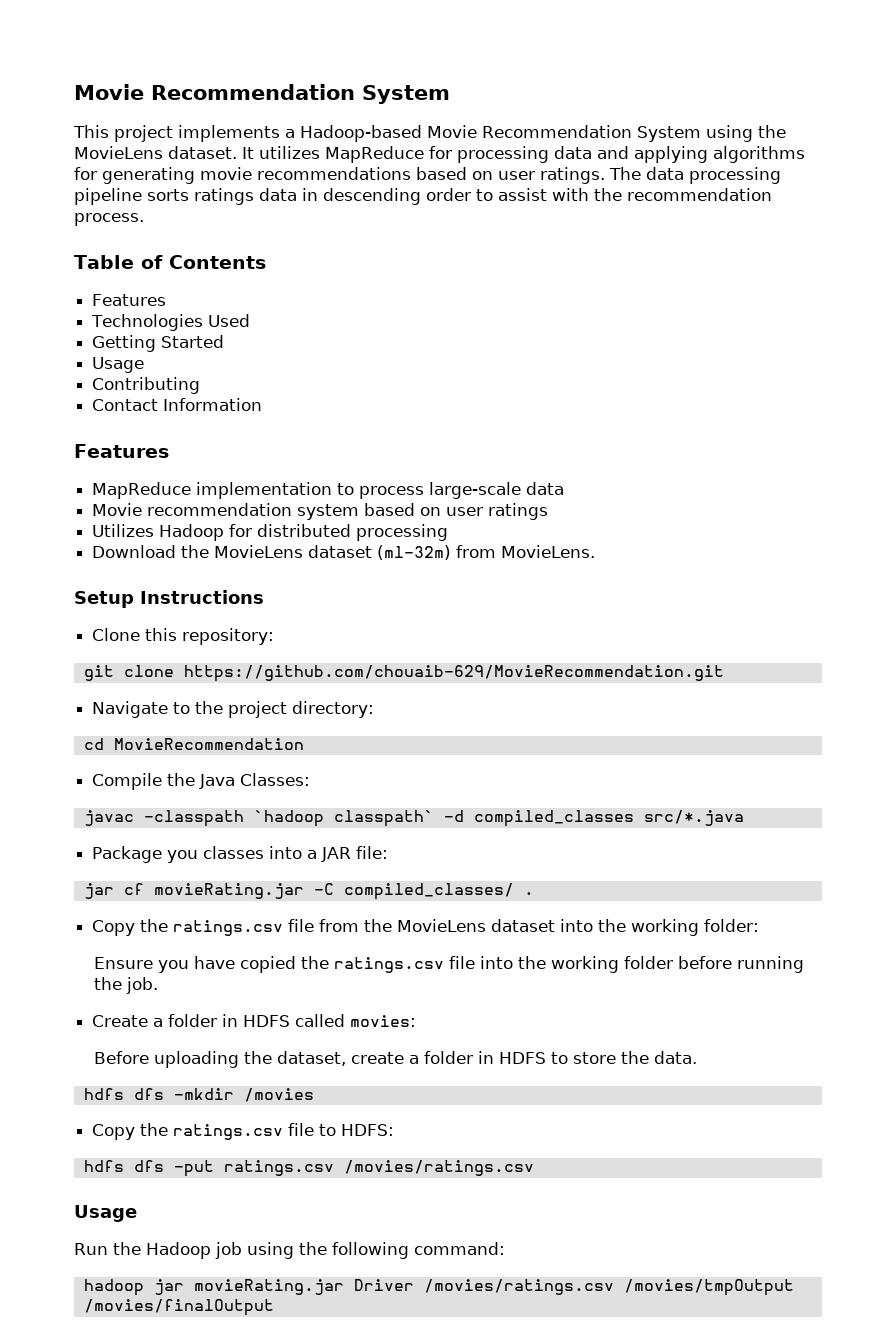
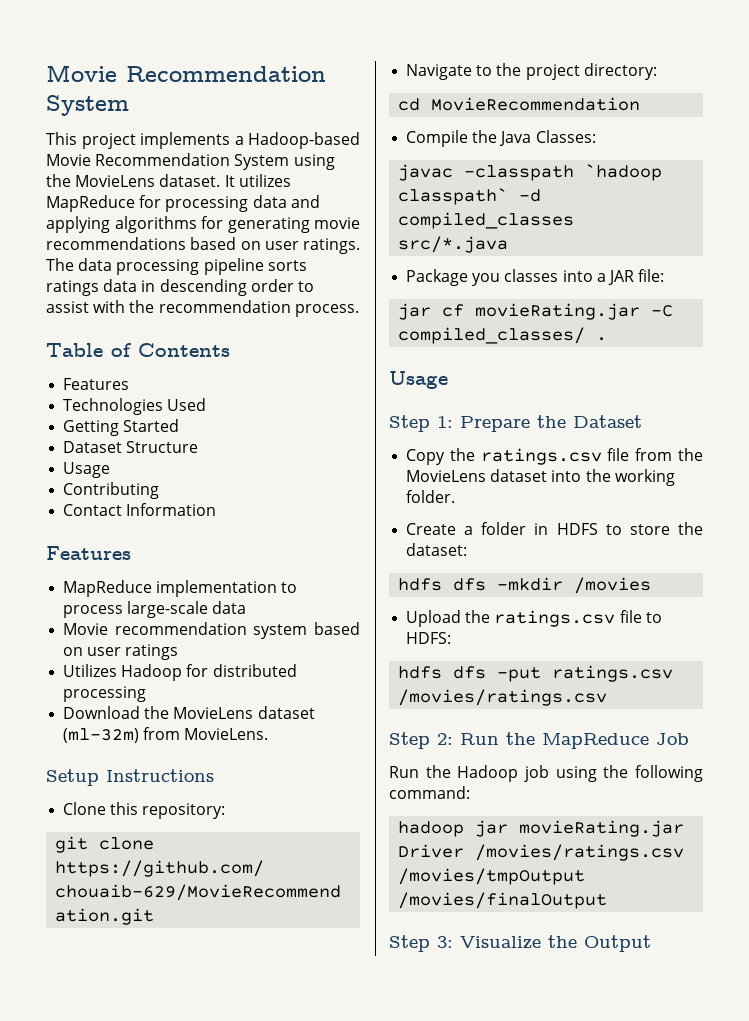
+ Dataset Structure
  jar cf movieRating.jar -C compiled_classes/ .
+ Usage
+ Step 1: Prepare the Dataset
- Copy the ratings.csv file from the MovieLens dataset into the working folder:
- Ensure you have copied the ratings.csv file into the working folder before running the job.
+ Copy the ratings.csv file from the MovieLens dataset into the working folder.
- Create a folder in HDFS called movies:
- Before uploading the dataset, create a folder in HDFS to store the data.
+ Create a folder in HDFS to store the dataset:
- Copy the ratings.csv file to HDFS:
+ Upload the ratings.csv file to HDFS:
  hdfs dfs -put ratings.csv /movies/ratings.csv
- Usage
+ Step 2: Run the MapReduce Job
+ Step 3: Visualize the Output

